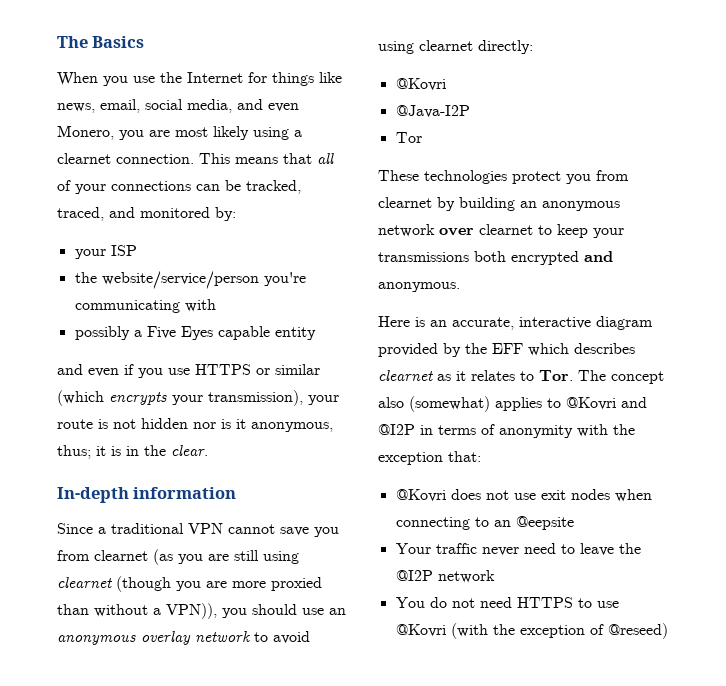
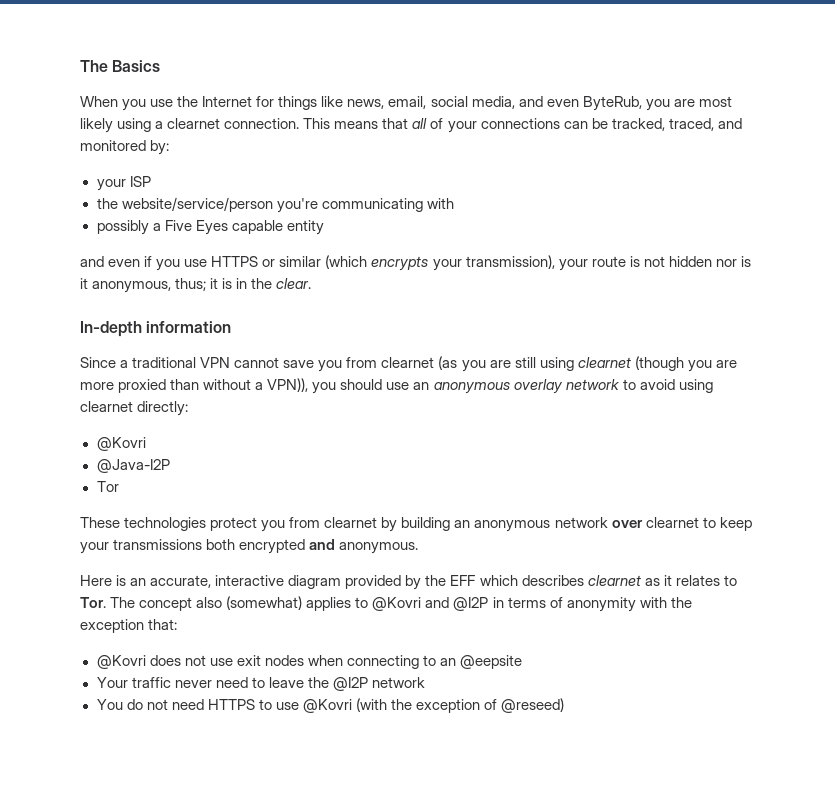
- When you use the Internet for things like news, email, social media, and even Monero, you are most likely using a clearnet connection.
+ When you use the Internet for things like news, email, social media, and even ByteRub, you are most likely using a clearnet connection.

